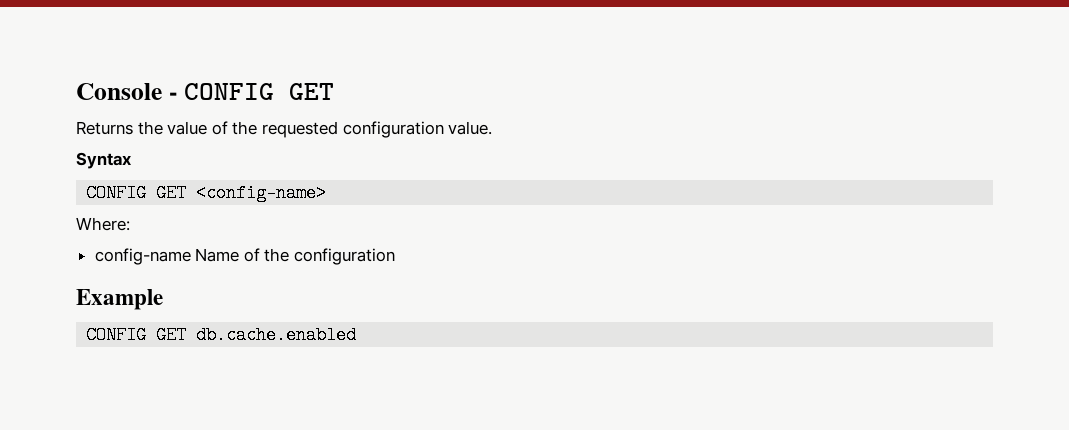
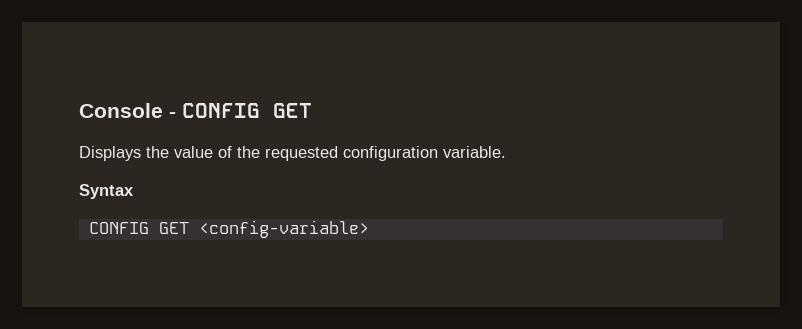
- Returns the value of the requested configuration value.
+ Displays the value of the requested configuration variable.
- CONFIG GET <config-name>
- Where:
- config-name Name of the configuration
- Example
- CONFIG GET db.cache.enabled
+ CONFIG GET <config-variable>

